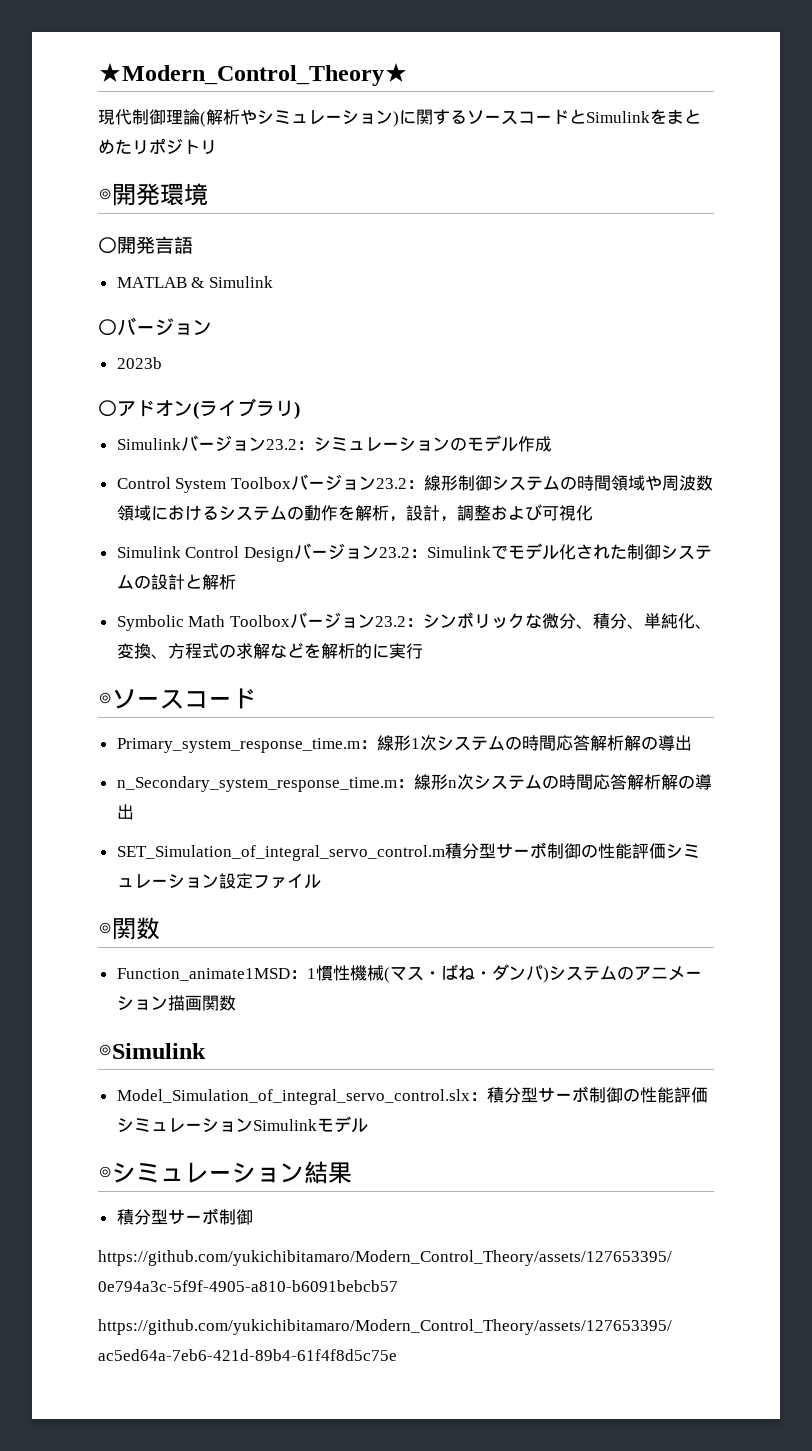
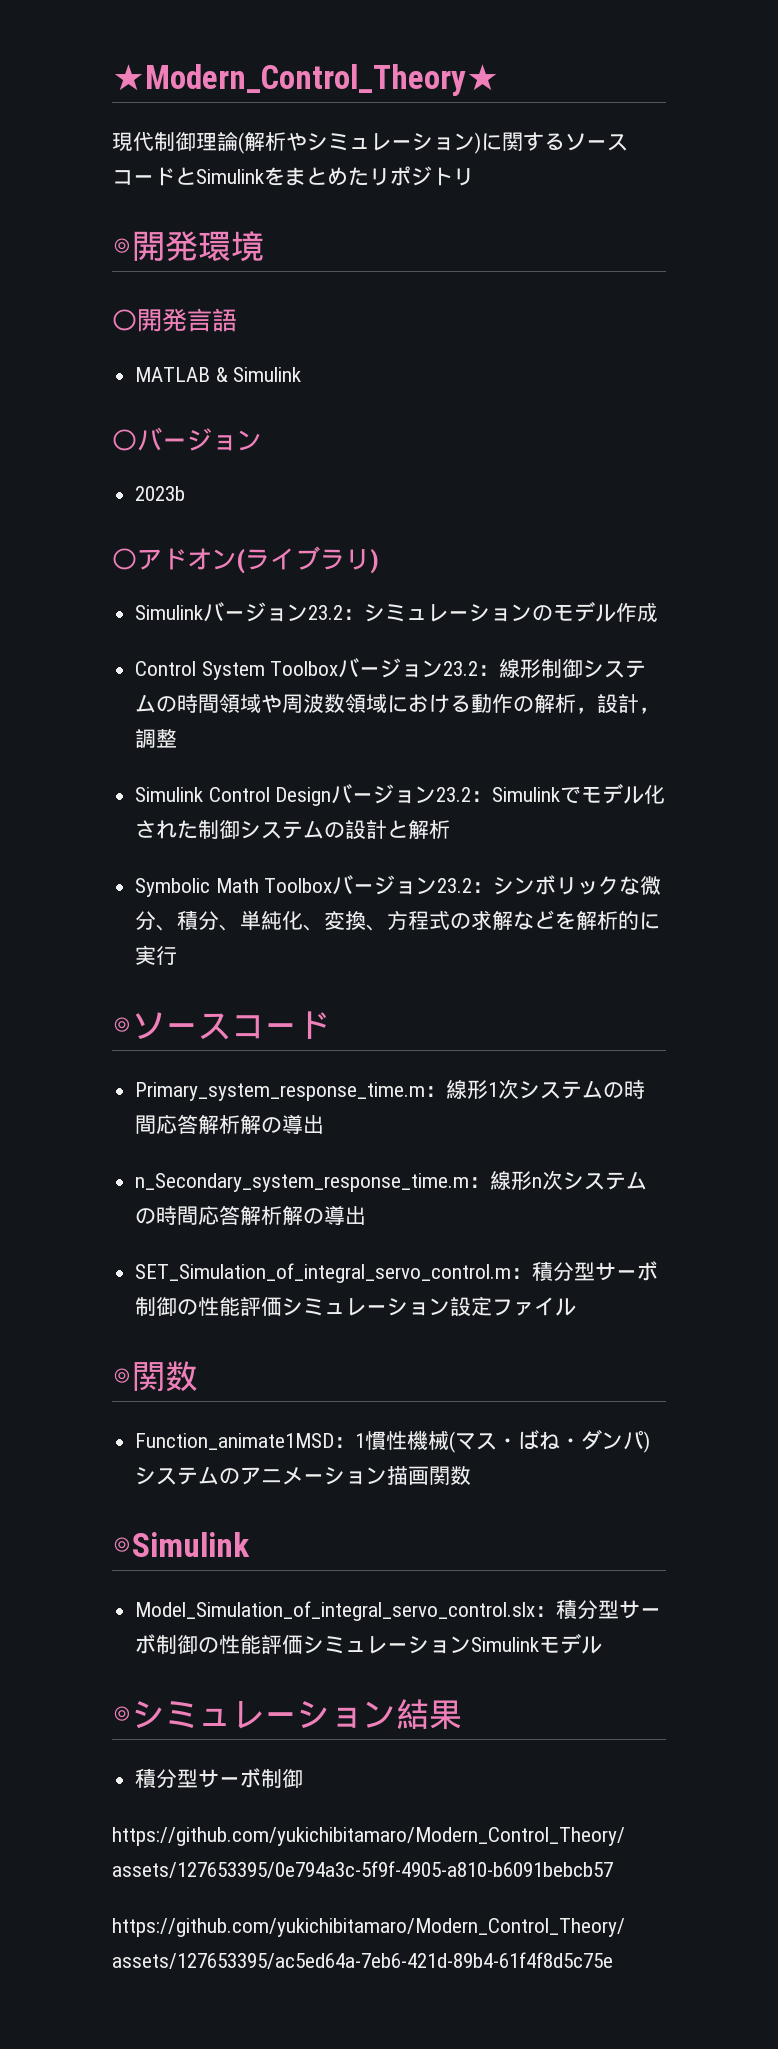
- Control System Toolboxバージョン23.2：線形制御システムの時間領域や周波数領域におけるシステムの動作を解析，設計，調整および可視化
+ Control System Toolboxバージョン23.2：線形制御システムの時間領域や周波数領域における動作の解析，設計，調整
- SET_Simulation_of_integral_servo_control.m積分型サーボ制御の性能評価シミュレーション設定ファイル
+ SET_Simulation_of_integral_servo_control.m：積分型サーボ制御の性能評価シミュレーション設定ファイル

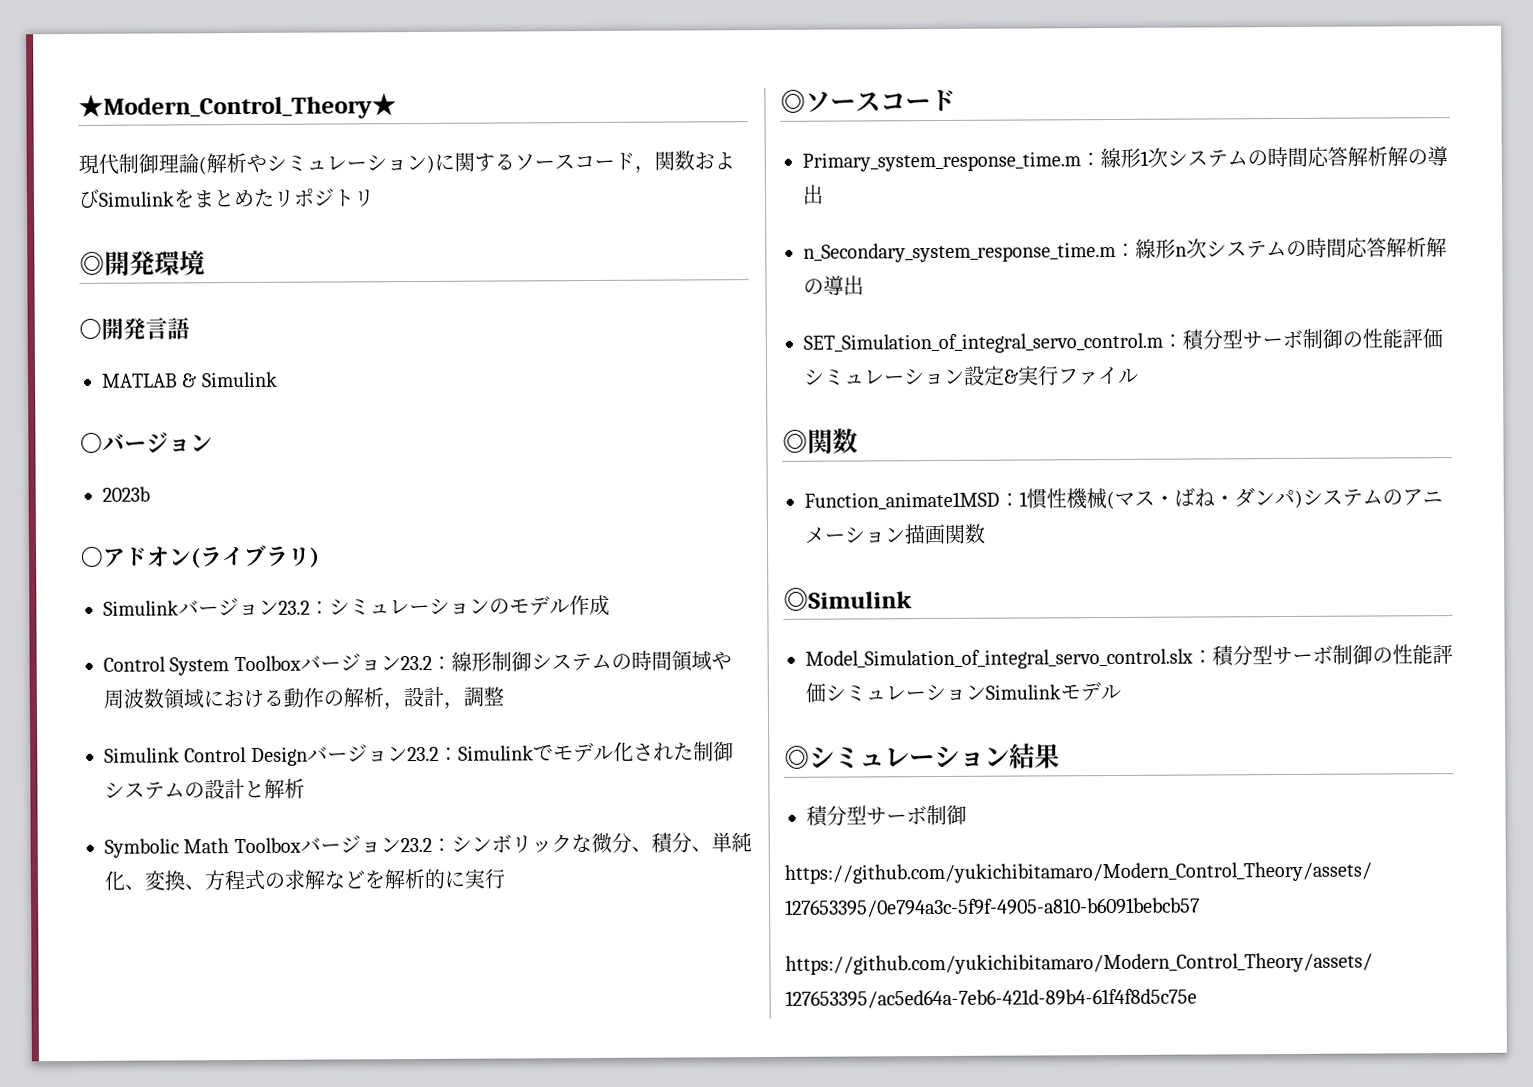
- 現代制御理論(解析やシミュレーション)に関するソースコードとSimulinkをまとめたリポジトリ
+ 現代制御理論(解析やシミュレーション)に関するソースコード，関数およびSimulinkをまとめたリポジトリ
- SET_Simulation_of_integral_servo_control.m：積分型サーボ制御の性能評価シミュレーション設定ファイル
+ SET_Simulation_of_integral_servo_control.m：積分型サーボ制御の性能評価シミュレーション設定&実行ファイル

